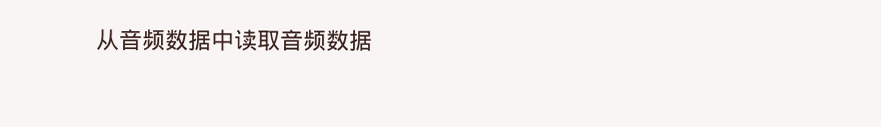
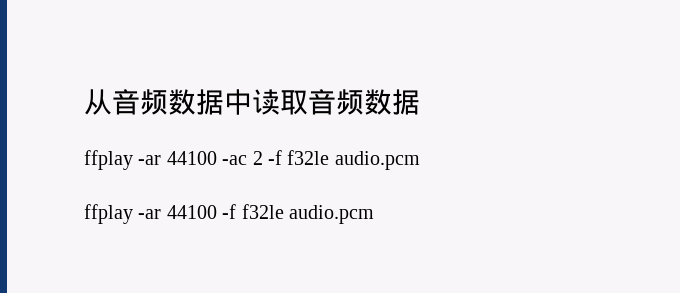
+ ffplay -ar 44100 -ac 2 -f f32le audio.pcm
+ ffplay -ar 44100 -f f32le audio.pcm

